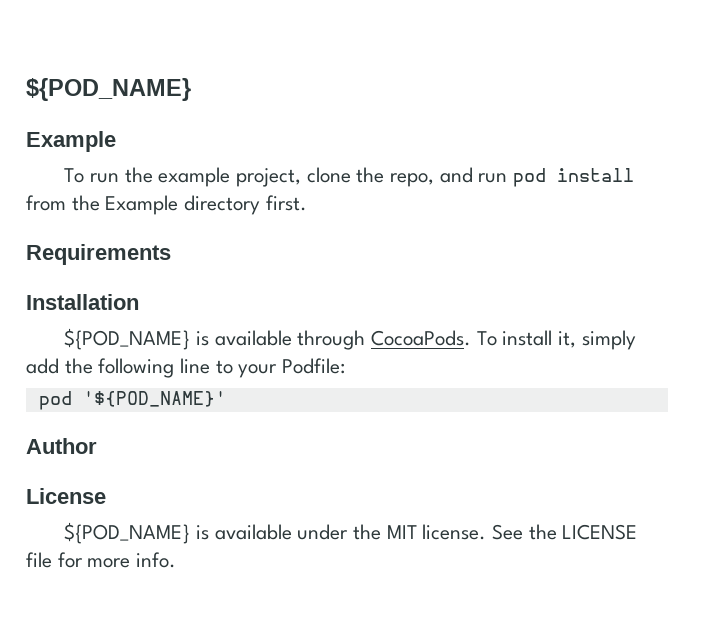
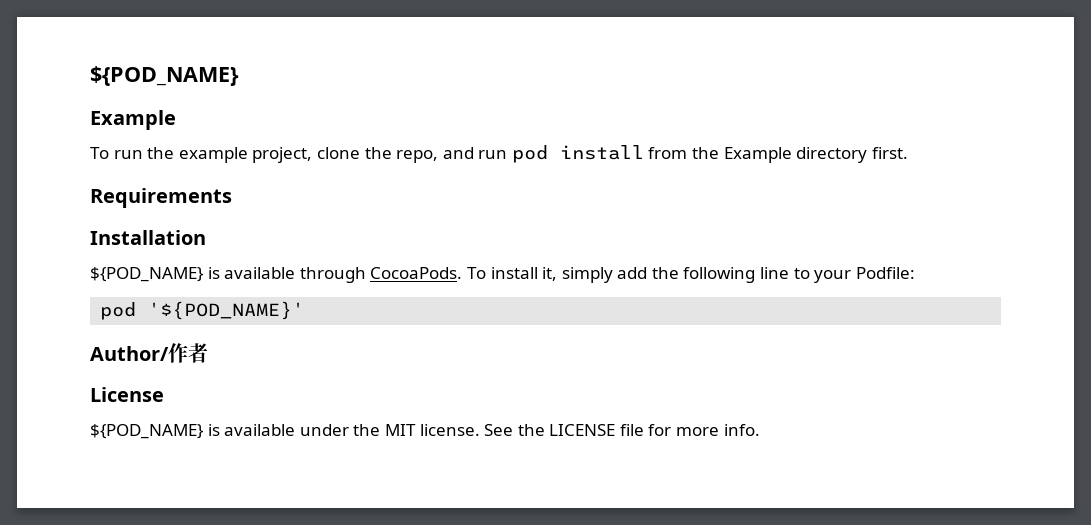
- Author
+ Author/作者

